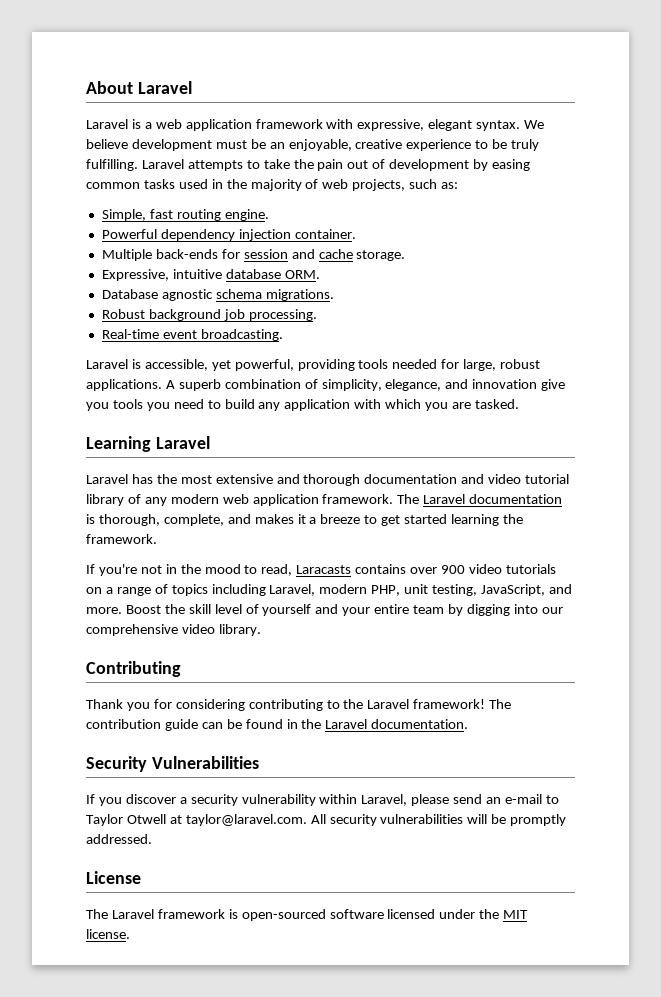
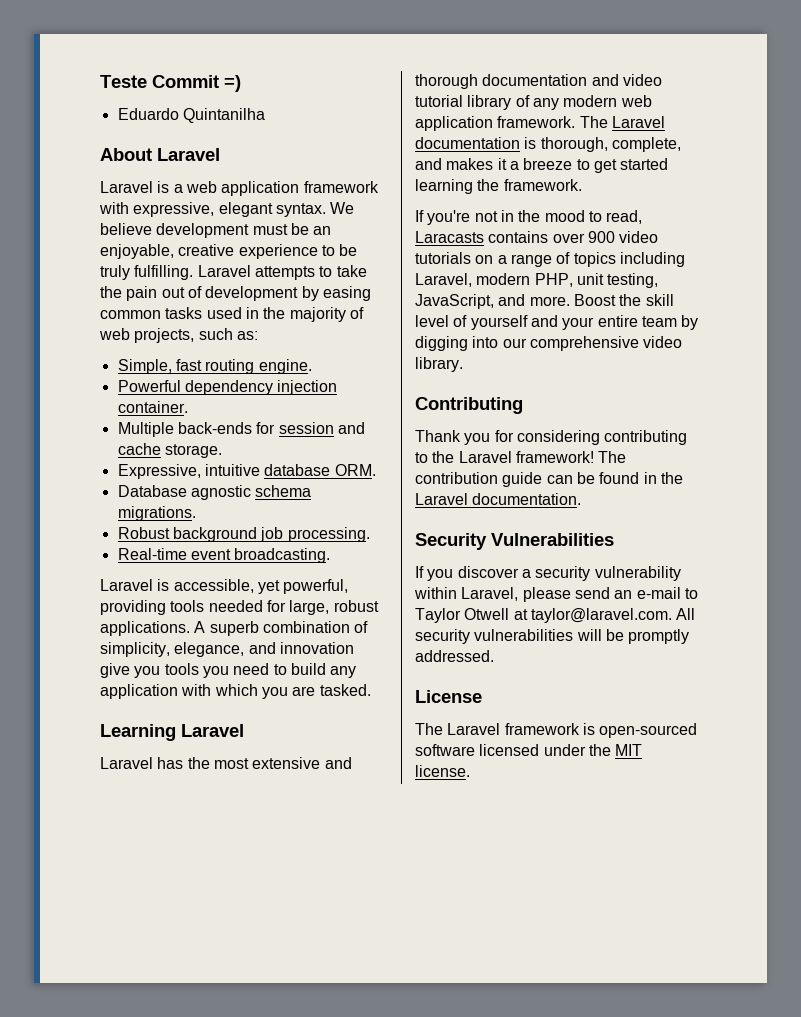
+ Teste Commit =)
+ Eduardo Quintanilha

